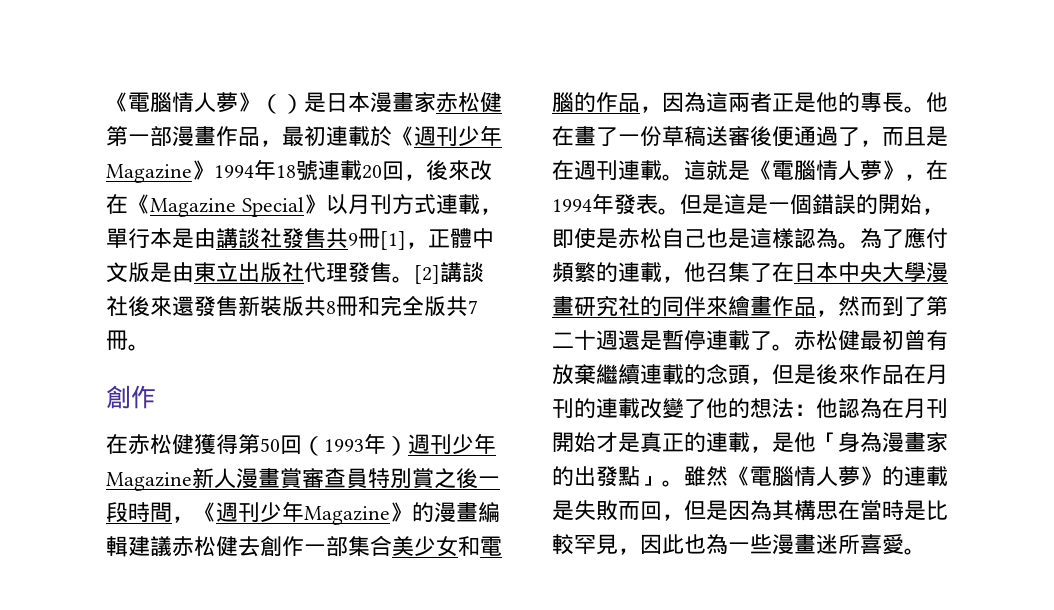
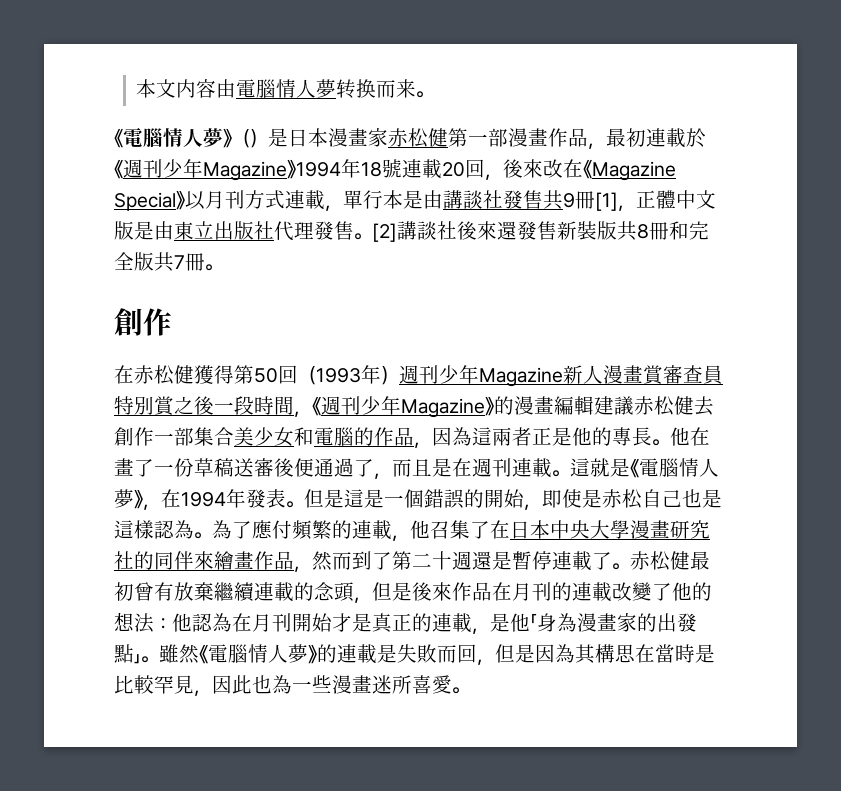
+ 本文内容由電腦情人夢转换而来。

